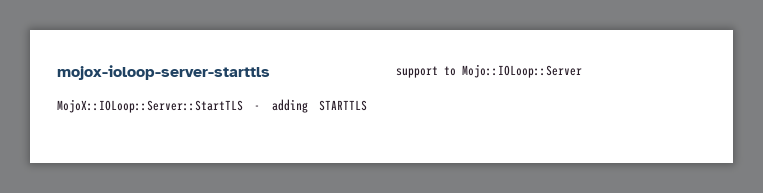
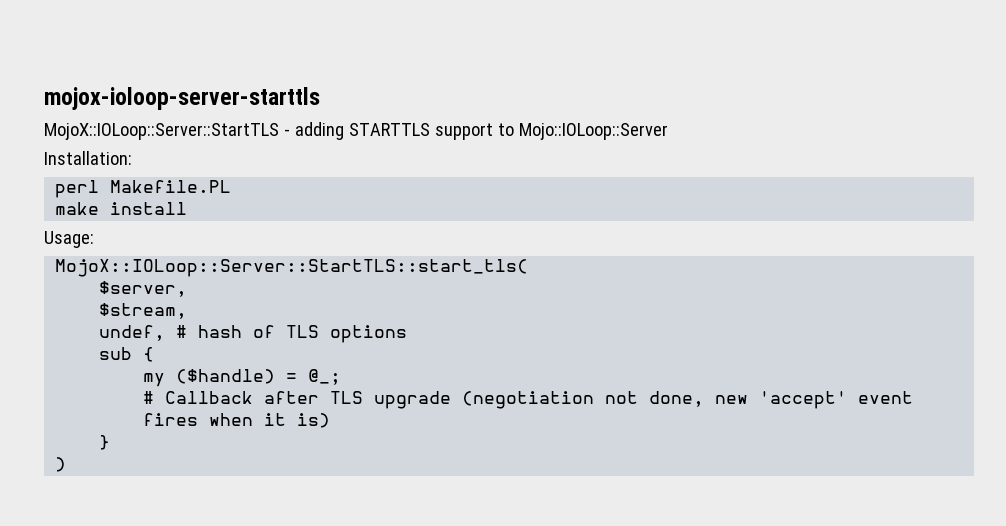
+ Installation:
+ perl Makefile.PL
+ make install
+ Usage:
+ MojoX::IOLoop::Server::StartTLS::start_tls(
+ $server,
+ $stream,
+ undef, # hash of TLS options
+ sub {
+ my ($handle) = @_;
+ # Callback after TLS upgrade (negotiation not done, new 'accept' event fires when it is)
+ }
+ )

